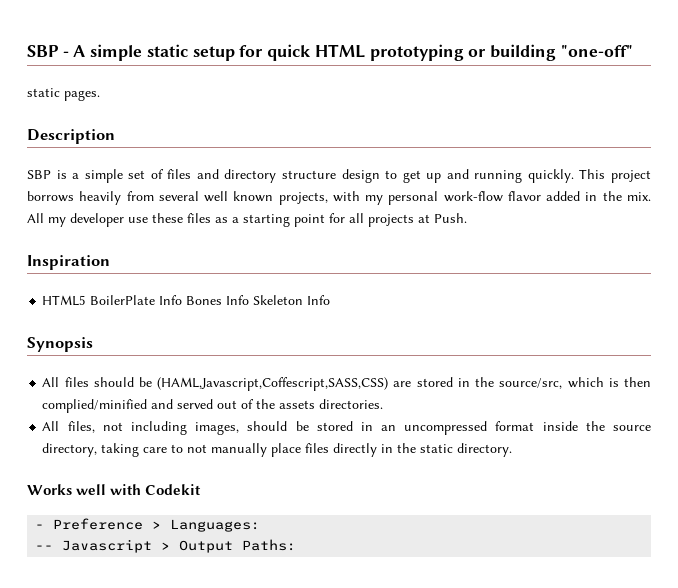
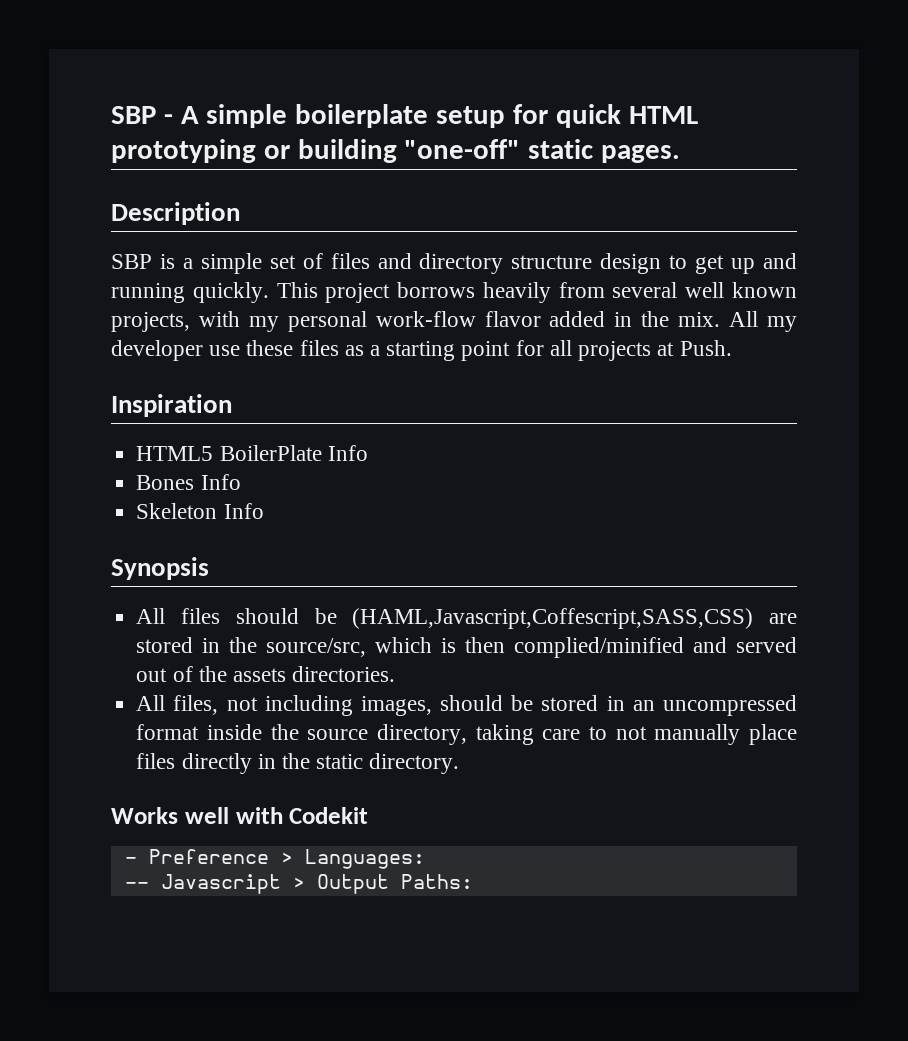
- SBP - A simple static setup for quick HTML prototyping or building "one-off"
- static pages.
+ SBP - A simple boilerplate setup for quick HTML prototyping or building "one-off" static pages.
- HTML5 BoilerPlate Info Bones Info Skeleton Info
+ HTML5 BoilerPlate Info
+ Bones Info
+ Skeleton Info

